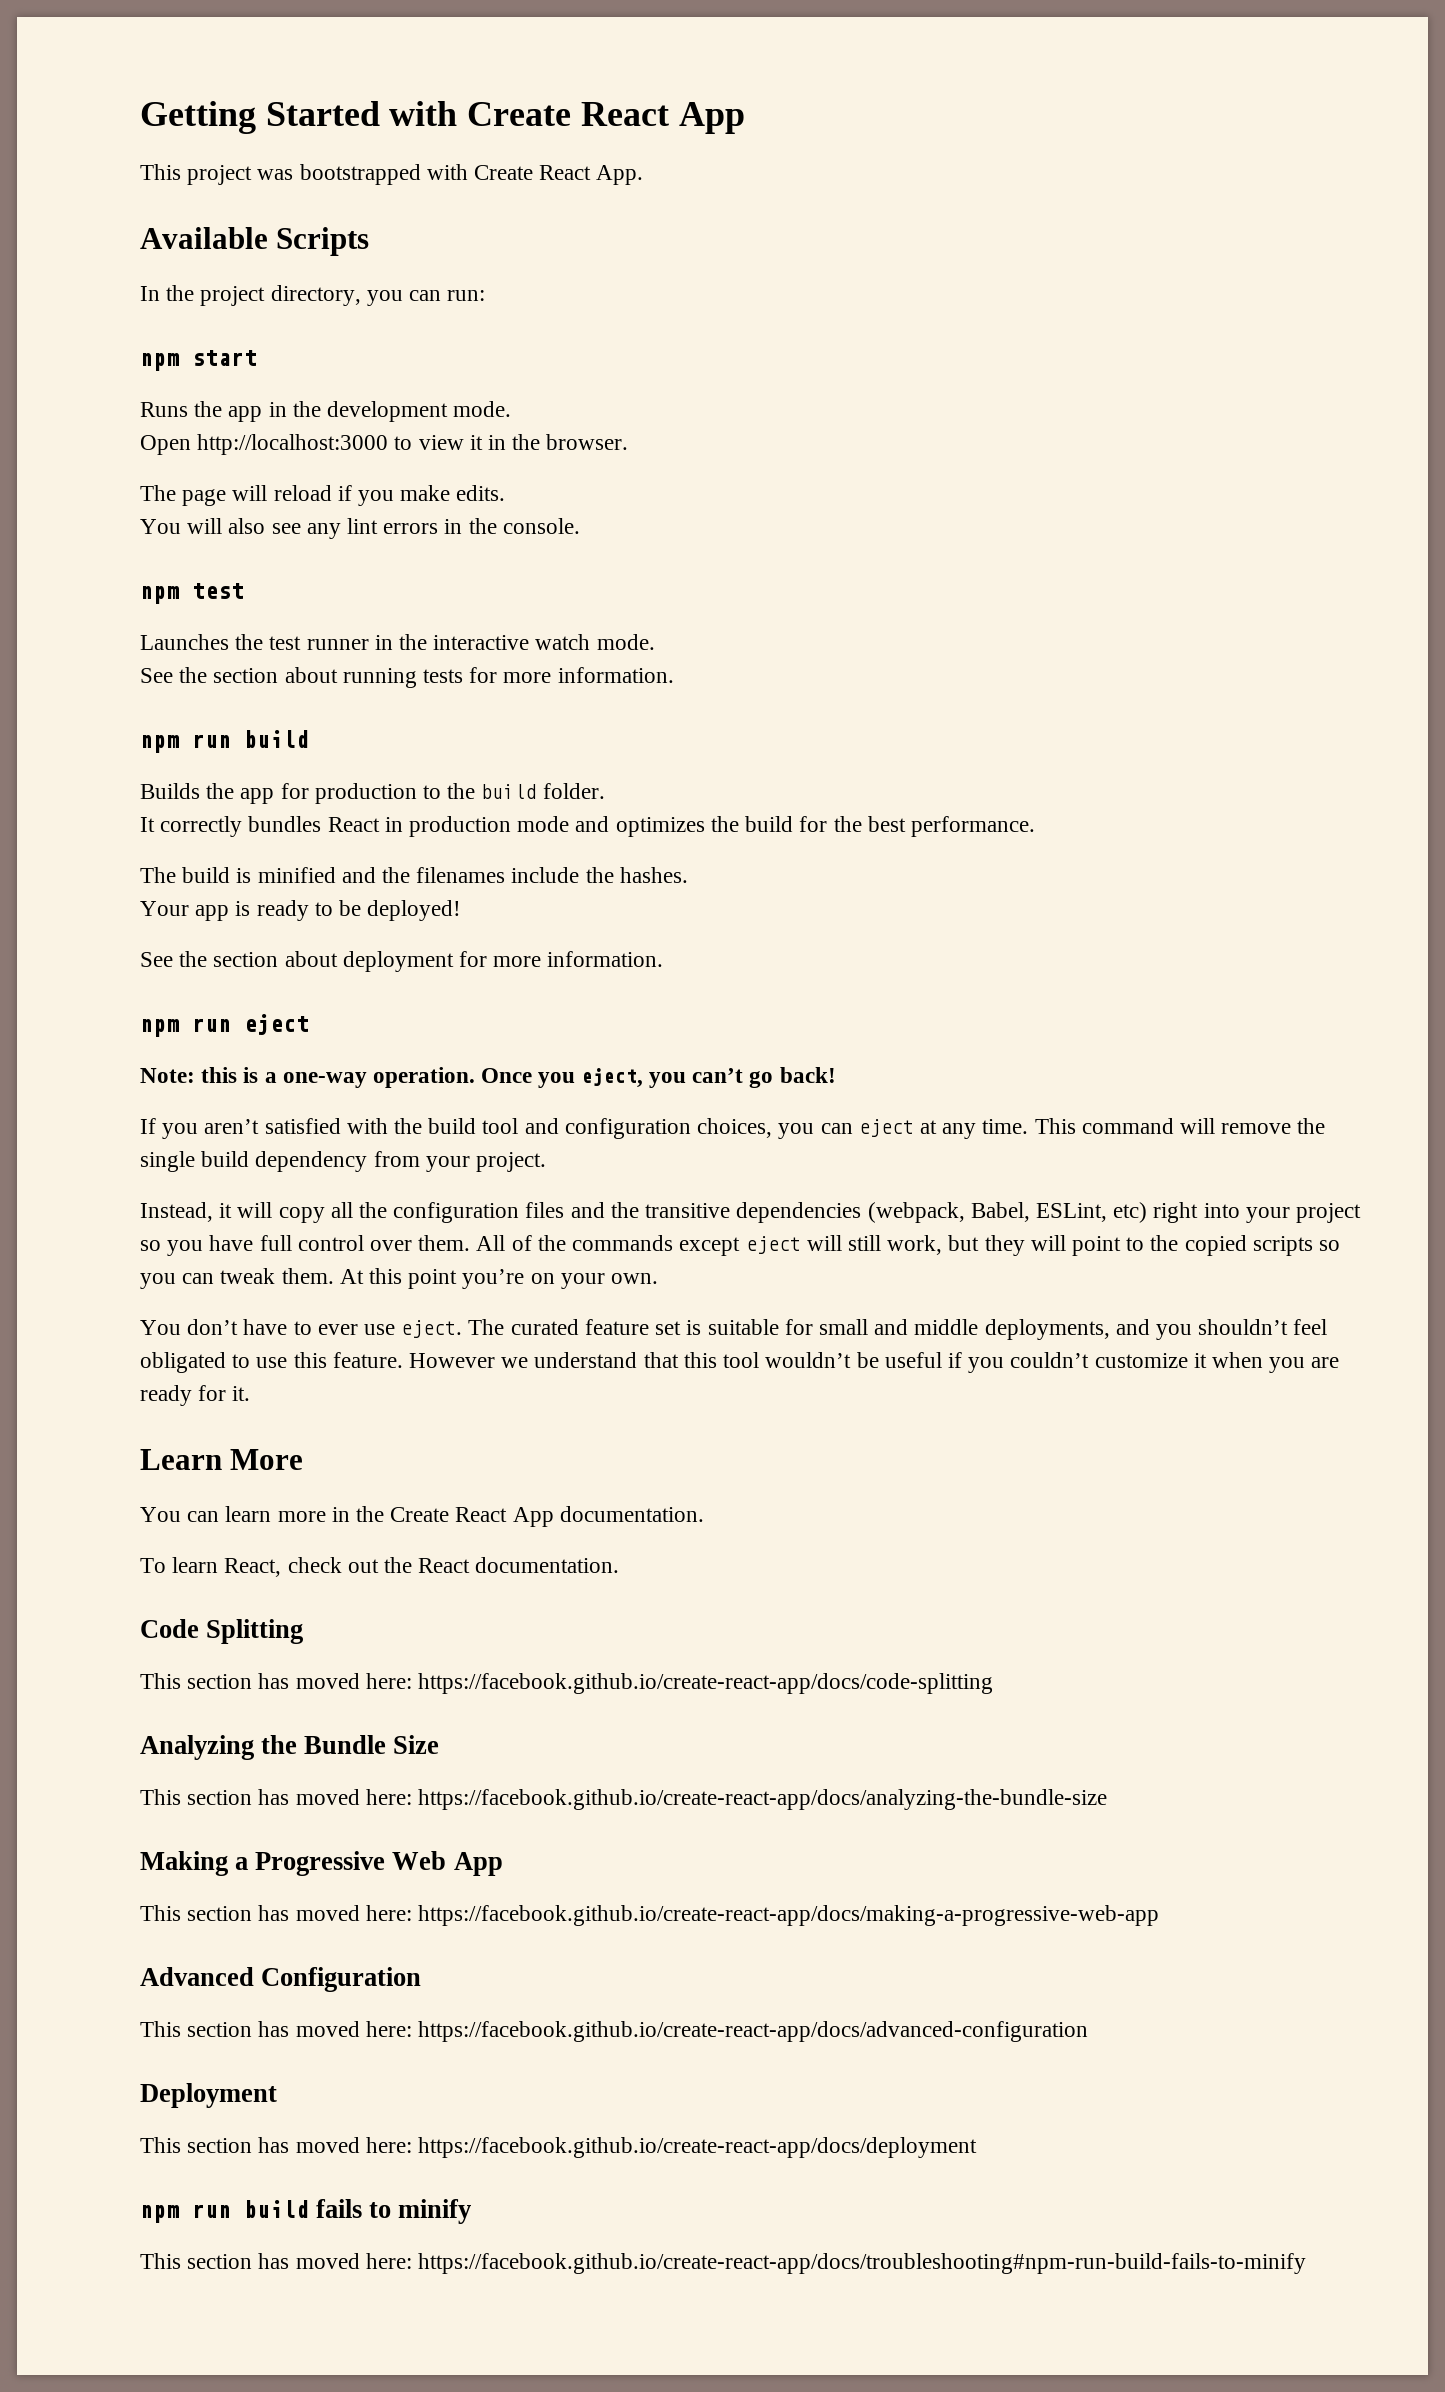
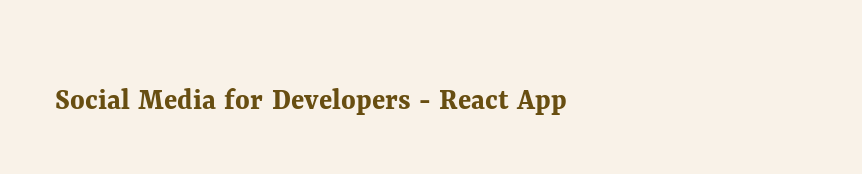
- Getting Started with Create React App
- This project was bootstrapped with Create React App.
- Available Scripts
- In the project directory, you can run:
- npm start
- Runs the app in the development mode.
- Open http://localhost:3000 to view it in the browser.
- The page will reload if you make edits.
- You will also see any lint errors in the console.
- npm test
- Launches the test runner in the interactive watch mode.
- See the section about running tests for more information.
- npm run build
- Builds the app for production to the build folder.
- It correctly bundles React in production mode and optimizes the build for the best performance.
- The build is minified and the filenames include the hashes.
- Your app is ready to be deployed!
- See the section about deployment for more information.
- npm run eject
- Note: this is a one-way operation. Once you eject, you can’t go back!
- If you aren’t satisfied with the build tool and configuration choices, you can eject at any time. This command will remove the single build dependency from your project.
- Instead, it will copy all the configuration files and the transitive dependencies (webpack, Babel, ESLint, etc) right into your project so you have full control over them. All of the commands except eject will still work, but they will point to the copied scripts so you can tweak them. At this point you’re on your own.
- You don’t have to ever use eject. The curated feature set is suitable for small and middle deployments, and you shouldn’t feel obligated to use this feature. However we understand that this tool wouldn’t be useful if you couldn’t customize it when you are ready for it.
- Learn More
- You can learn more in the Create React App documentation.
- To learn React, check out the React documentation.
- Code Splitting
- This section has moved here: https://facebook.github.io/create-react-app/docs/code-splitting
- Analyzing the Bundle Size
- This section has moved here: https://facebook.github.io/create-react-app/docs/analyzing-the-bundle-size
- Making a Progressive Web App
- This section has moved here: https://facebook.github.io/create-react-app/docs/making-a-progressive-web-app
- Advanced Configuration
- This section has moved here: https://facebook.github.io/create-react-app/docs/advanced-configuration
- Deployment
- This section has moved here: https://facebook.github.io/create-react-app/docs/deployment
- npm run build fails to minify
- This section has moved here: https://facebook.github.io/create-react-app/docs/troubleshooting#npm-run-build-fails-to-minify
+ Social Media for Developers - React App

